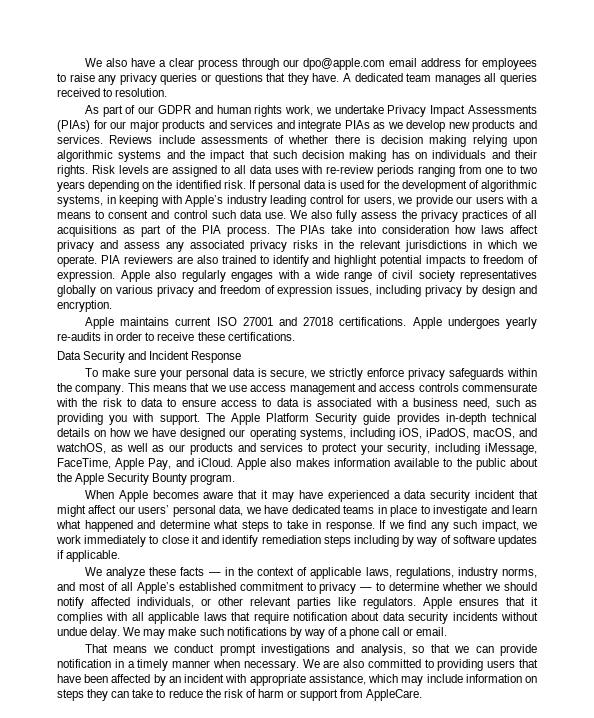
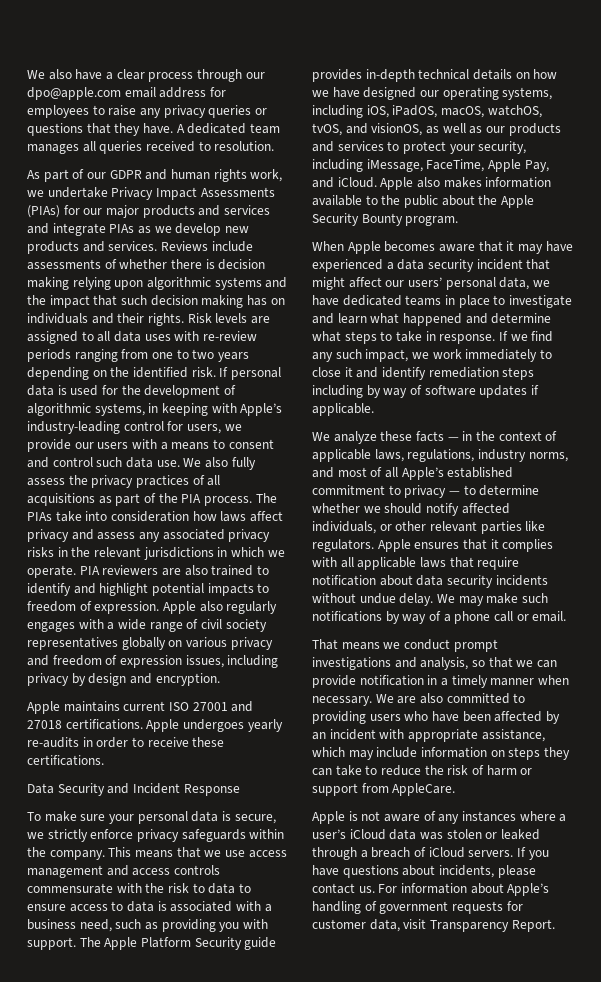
- If personal data is used for the development of algorithmic systems, in keeping with Apple’s industry leading control for users, we provide our users with a means to consent and control such data use.
+ If personal data is used for the development of algorithmic systems, in keeping with Apple’s industry-leading control for users, we provide our users with a means to consent and control such data use.
- The Apple Platform Security guide provides in-depth technical details on how we have designed our operating systems, including iOS, iPadOS, macOS, and watchOS, as well as our products and services to protect your security, including iMessage, FaceTime, Apple Pay, and iCloud.
+ The Apple Platform Security guide provides in-depth technical details on how we have designed our operating systems, including iOS, iPadOS, macOS, watchOS, tvOS, and visionOS, as well as our products and services to protect your security, including iMessage, FaceTime, Apple Pay, and iCloud.
- We are also committed to providing users that have been affected by an incident with appropriate assistance, which may include information on steps they can take to reduce the risk of harm or support from AppleCare.
+ We are also committed to providing users who have been affected by an incident with appropriate assistance, which may include information on steps they can take to reduce the risk of harm or support from AppleCare.
+ Apple is not aware of any instances where a user’s iCloud data was stolen or leaked through a breach of iCloud servers. If you have questions about incidents, please contact us. For information about Apple’s handling of government requests for customer data, visit Transparency Report.

